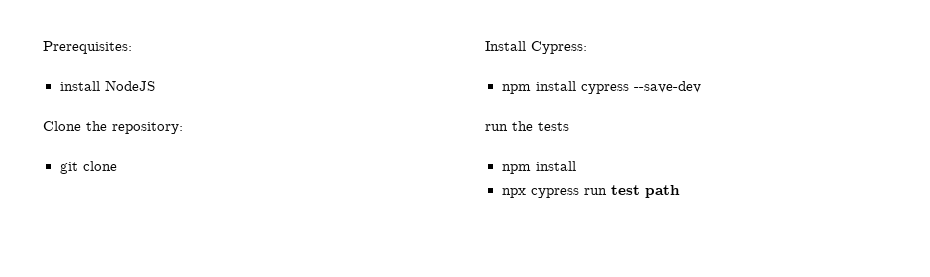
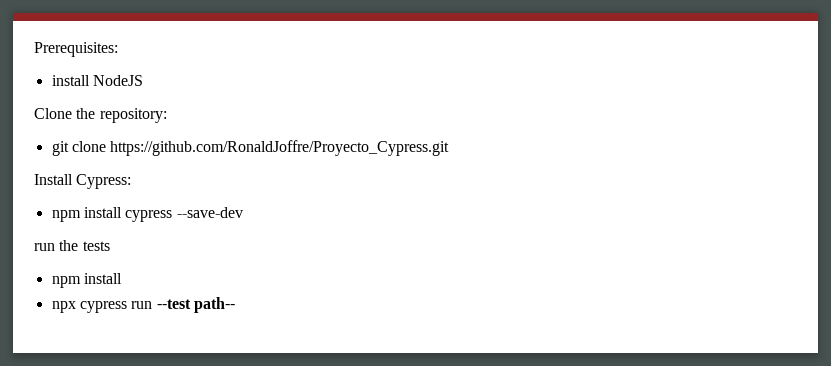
- git clone
+ git clone https://github.com/RonaldJoffre/Proyecto_Cypress.git
- npx cypress run test path
+ npx cypress run --test path--

